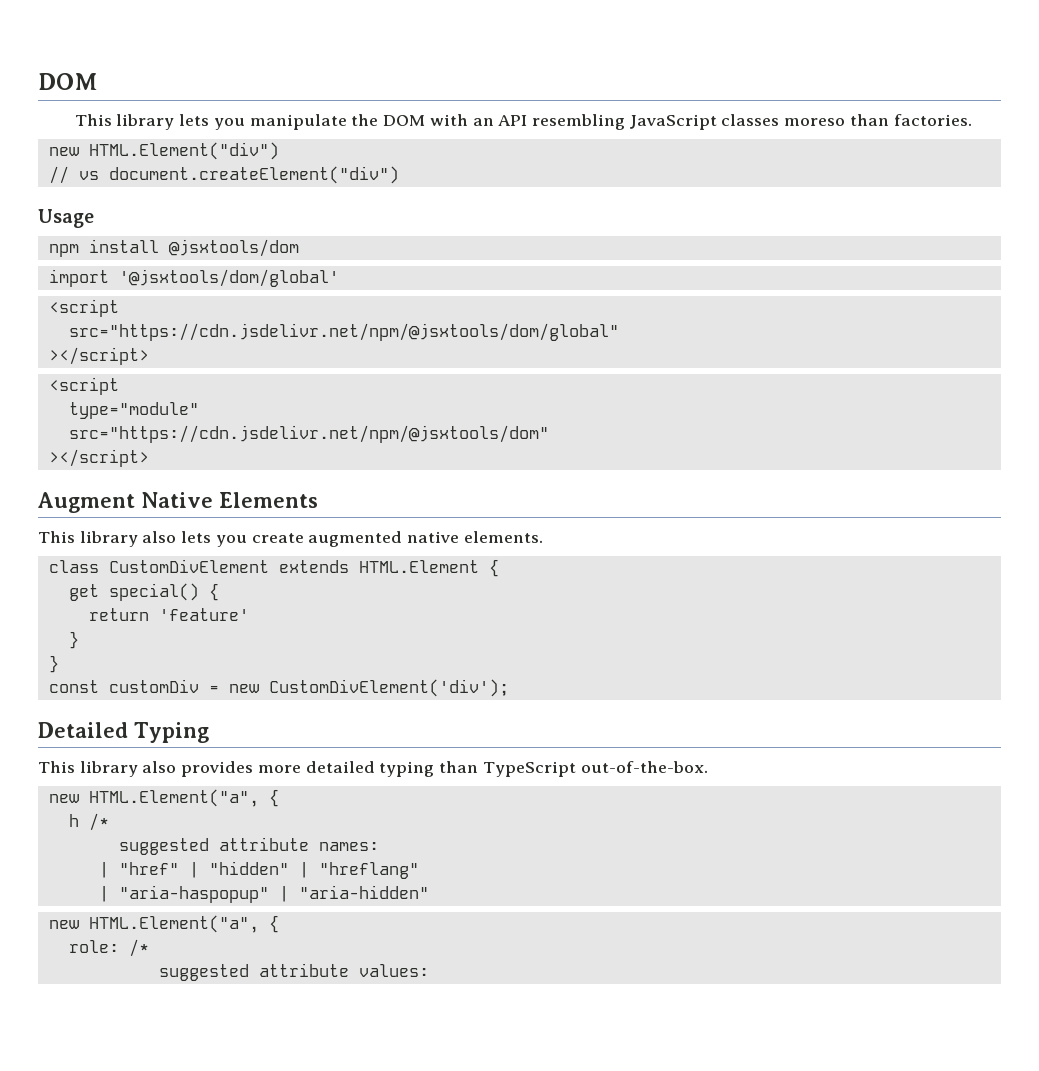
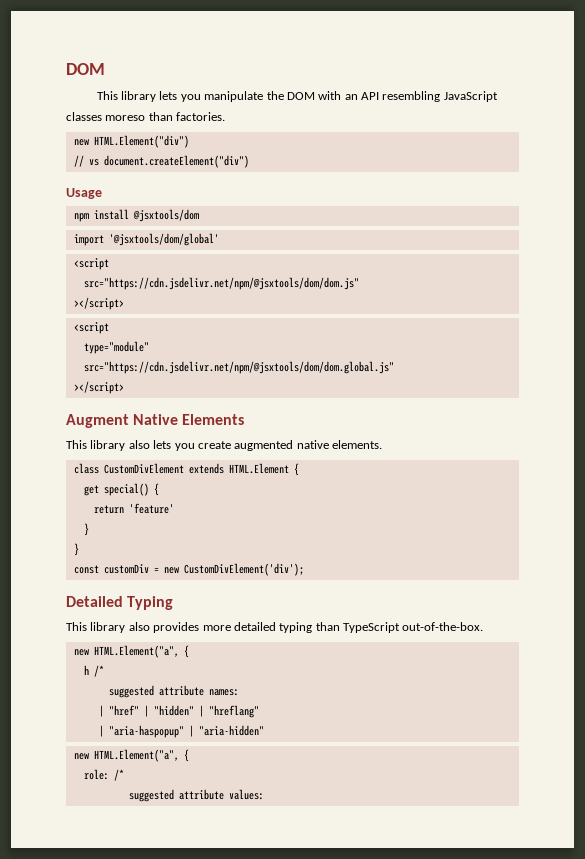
- src="https://cdn.jsdelivr.net/npm/@jsxtools/dom/global"
+ src="https://cdn.jsdelivr.net/npm/@jsxtools/dom/dom.js"
- src="https://cdn.jsdelivr.net/npm/@jsxtools/dom"
+ src="https://cdn.jsdelivr.net/npm/@jsxtools/dom/dom.global.js"

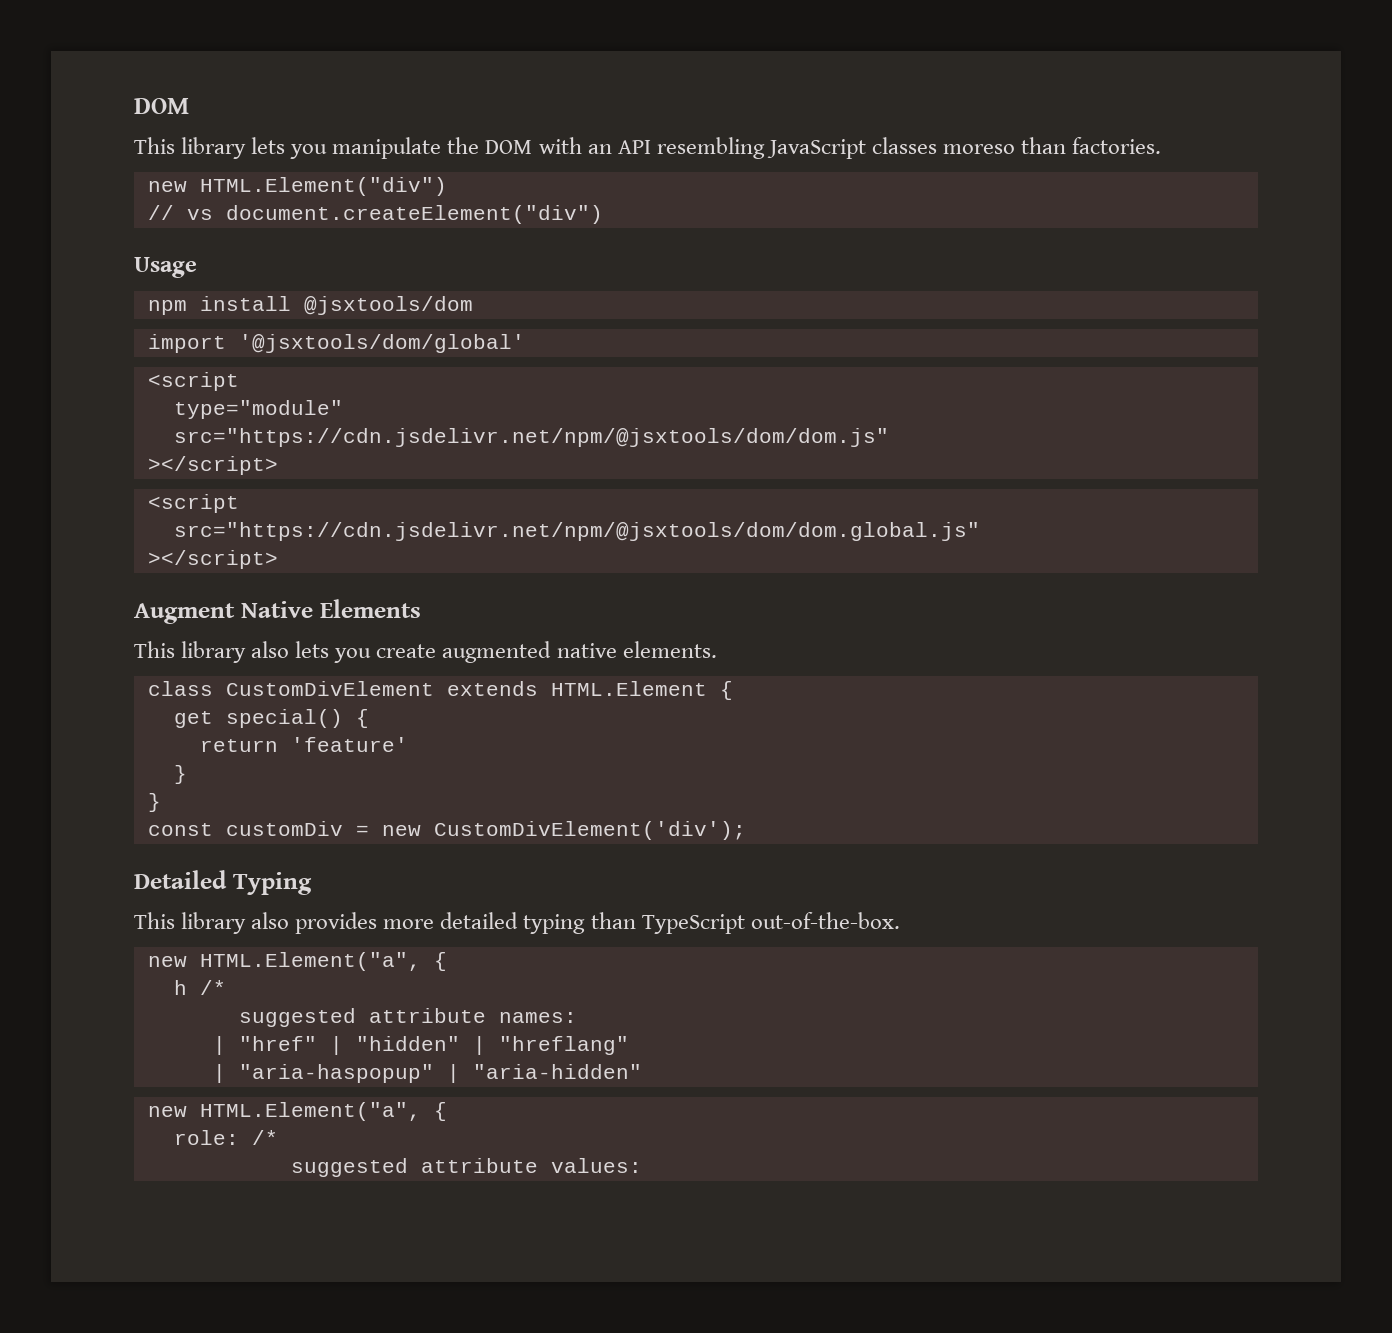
+ type="module"
- type="module"

